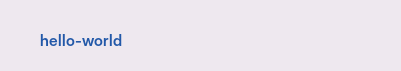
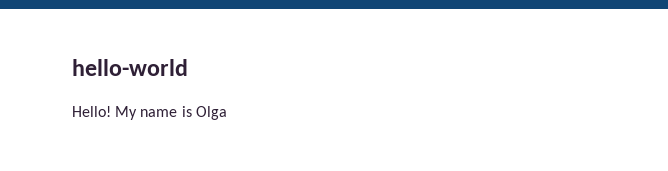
+ Hello! My name is Olga

